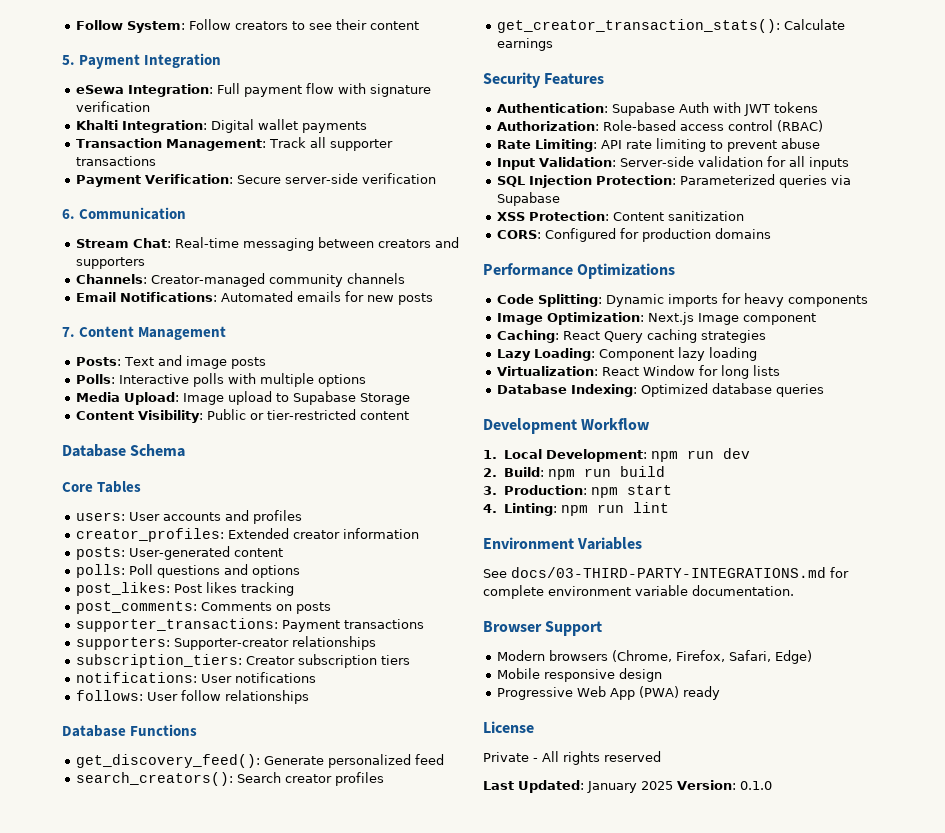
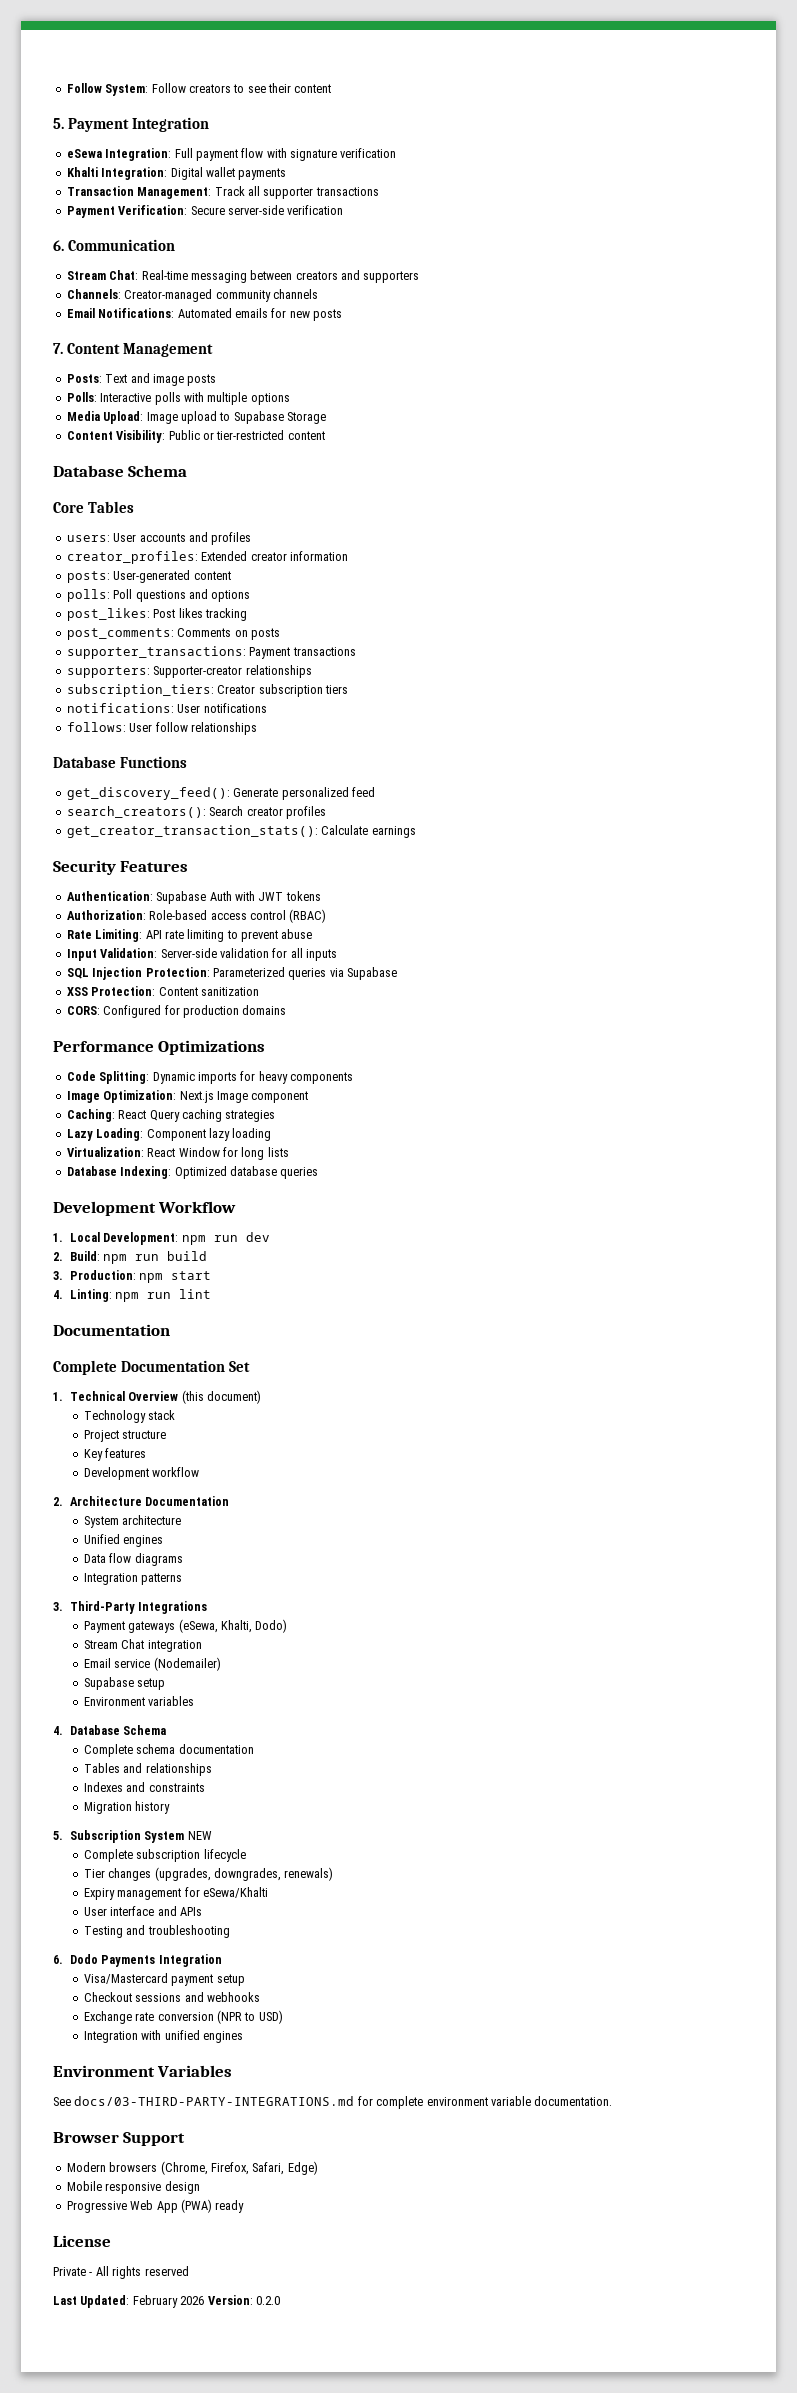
  4. Linting: npm run lint
+ Documentation
+ Complete Documentation Set
+ 1. Technical Overview (this document)
+ Technology stack
+ Project structure
+ Key features
+ Development workflow
+ 2. Architecture Documentation
+ System architecture
+ Unified engines
+ Data flow diagrams
+ Integration patterns
+ 3. Third-Party Integrations
+ Payment gateways (eSewa, Khalti, Dodo)
+ Stream Chat integration
+ Email service (Nodemailer)
+ Supabase setup
+ Environment variables
+ 4. Database Schema
+ Complete schema documentation
+ Tables and relationships
+ Indexes and constraints
+ Migration history
+ 5. Subscription System NEW
+ Complete subscription lifecycle
+ Tier changes (upgrades, downgrades, renewals)
+ Expiry management for eSewa/Khalti
+ User interface and APIs
+ Testing and troubleshooting
+ 6. Dodo Payments Integration
+ Visa/Mastercard payment setup
+ Checkout sessions and webhooks
+ Exchange rate conversion (NPR to USD)
+ Integration with unified engines
- Last Updated: January 2025 Version: 0.1.0
+ Last Updated: February 2026 Version: 0.2.0

